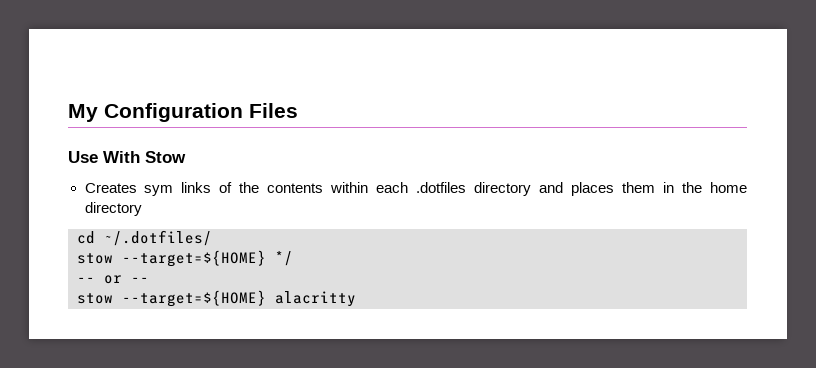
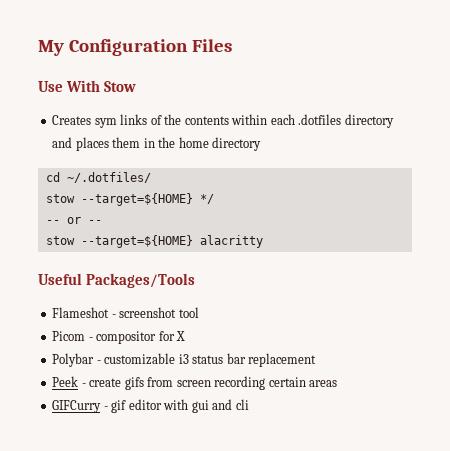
+ Useful Packages/Tools
+ Flameshot - screenshot tool
+ Picom - compositor for X
+ Polybar - customizable i3 status bar replacement
+ Peek - create gifs from screen recording certain areas
+ GIFCurry - gif editor with gui and cli

